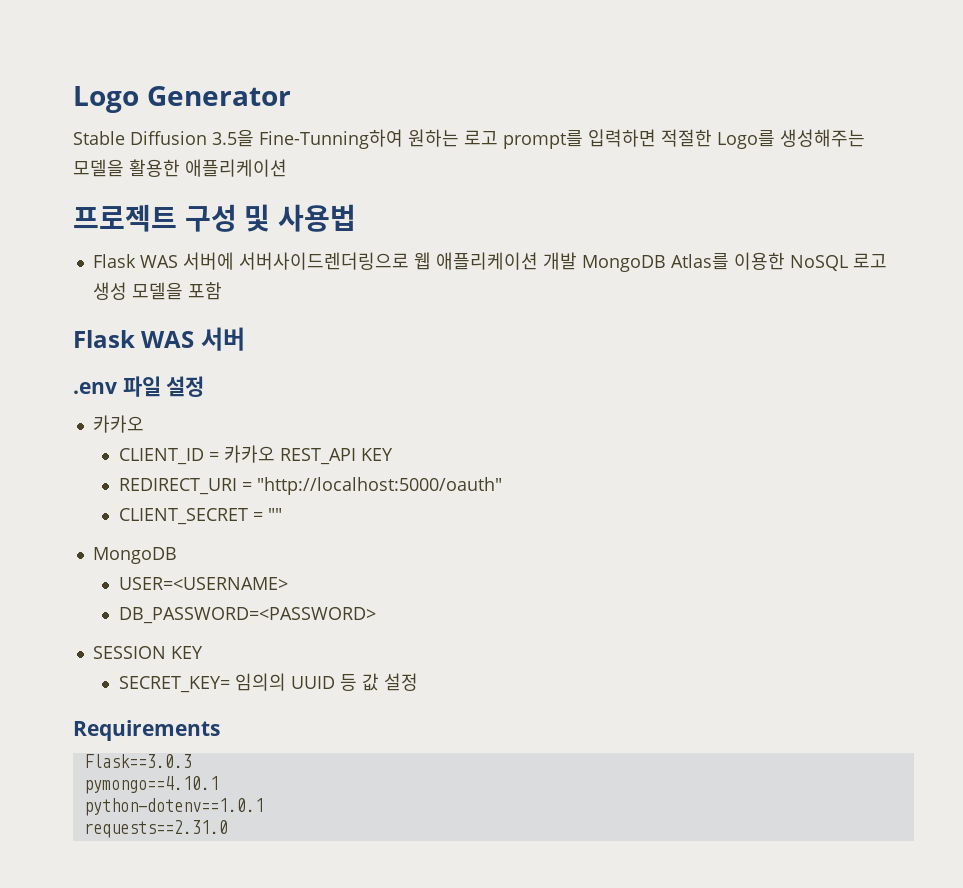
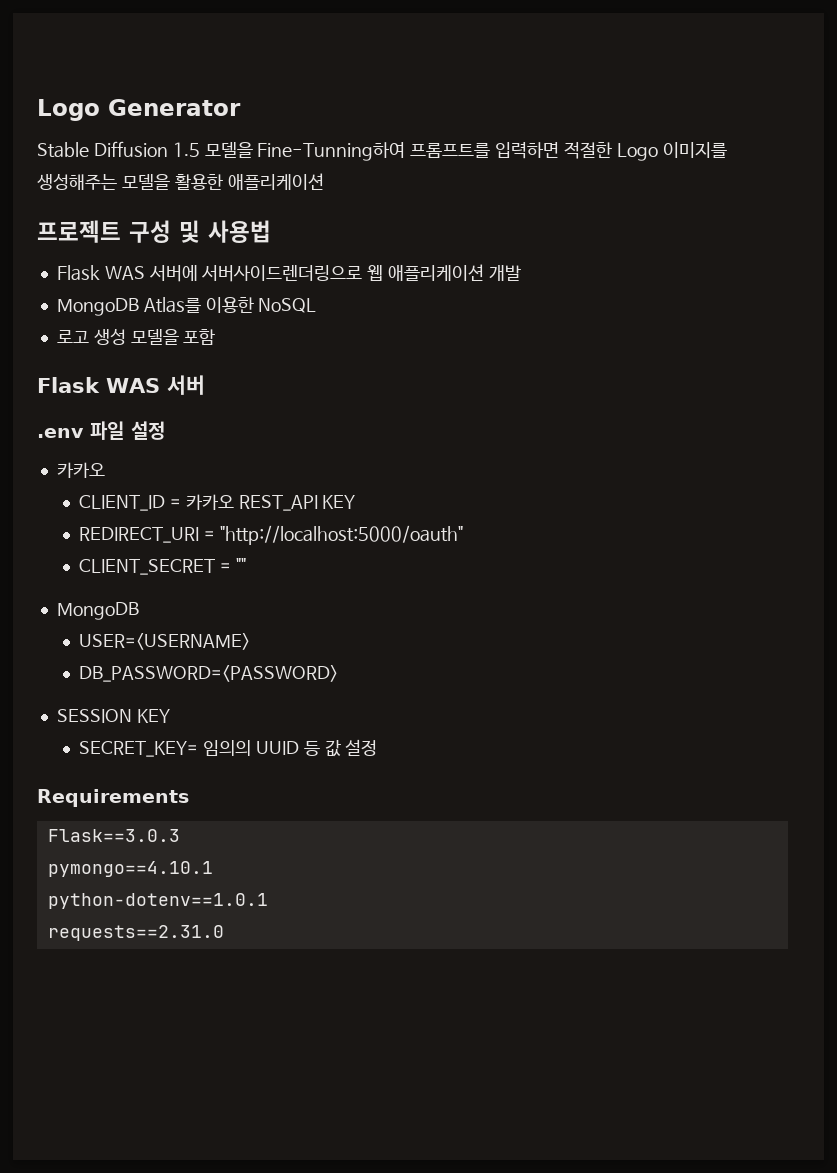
- Stable Diffusion 3.5을 Fine-Tunning하여 원하는 로고 prompt를 입력하면 적절한 Logo를 생성해주는 모델을 활용한 애플리케이션
+ Stable Diffusion 1.5 모델을 Fine-Tunning하여 프롬프트를 입력하면 적절한 Logo 이미지를 생성해주는 모델을 활용한 애플리케이션
- Flask WAS 서버에 서버사이드렌더링으로 웹 애플리케이션 개발 MongoDB Atlas를 이용한 NoSQL 로고 생성 모델을 포함
+ Flask WAS 서버에 서버사이드렌더링으로 웹 애플리케이션 개발
+ MongoDB Atlas를 이용한 NoSQL
+ 로고 생성 모델을 포함

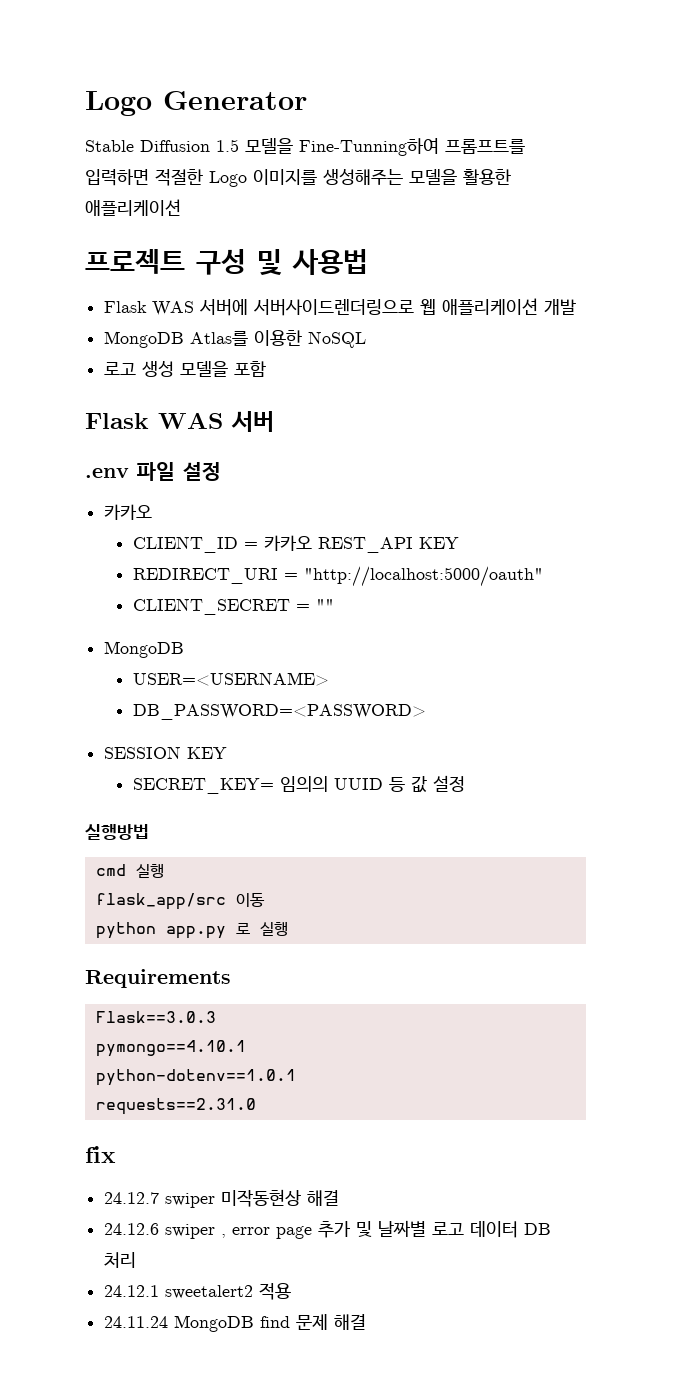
+ 실행방법
+ cmd 실행
+ flask_app/src 이동
+ python app.py 로 실행
+ fix
+ 24.12.7 swiper 미작동현상 해결
+ 24.12.6 swiper , error page 추가 및 날짜별 로고 데이터 DB 처리
+ 24.12.1 sweetalert2 적용
+ 24.11.24 MongoDB find 문제 해결

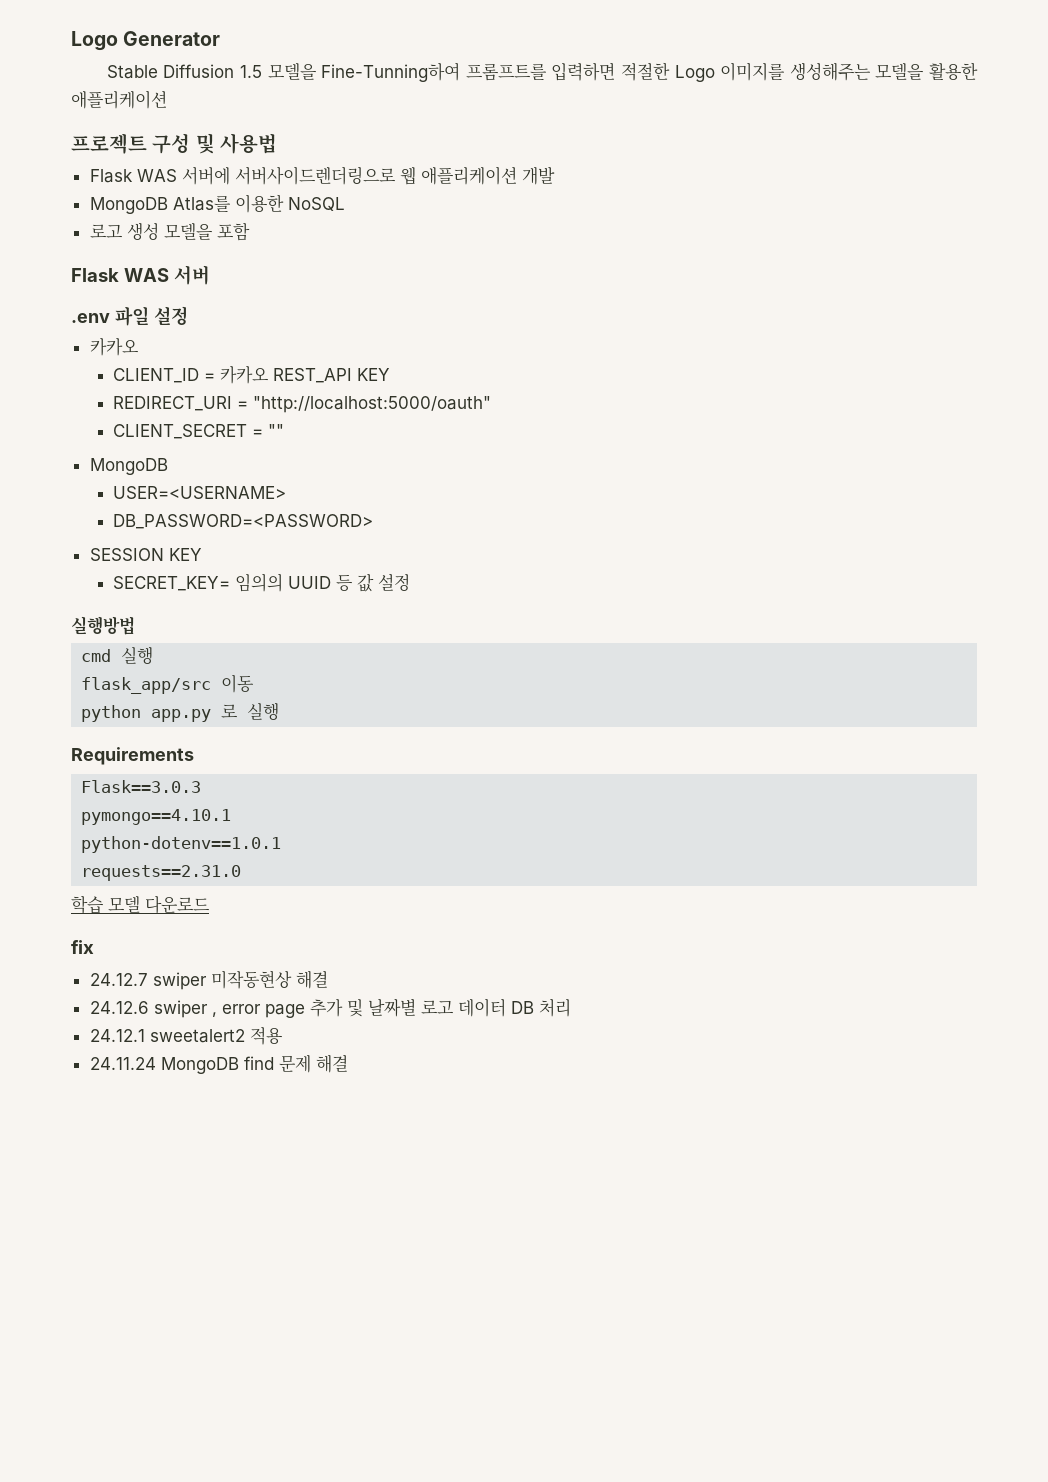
+ 학습 모델 다운로드

